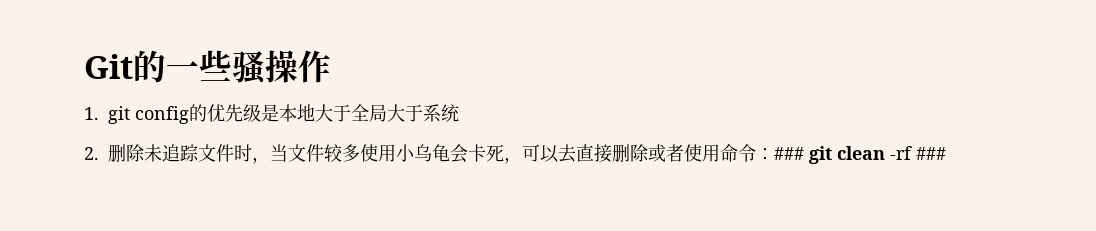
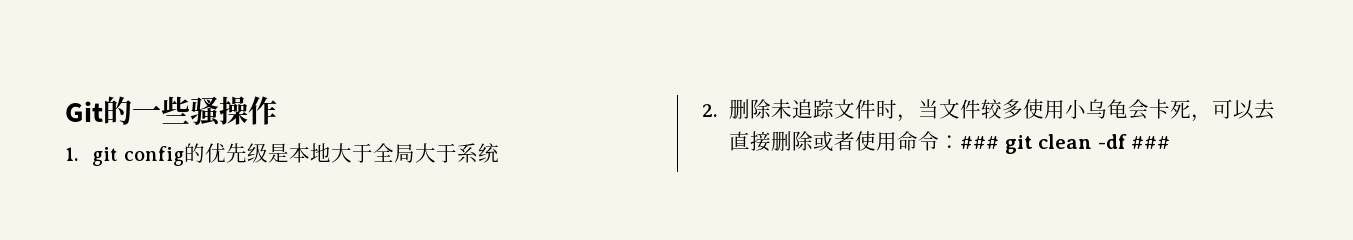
- 2.删除未追踪文件时，当文件较多使用小乌龟会卡死，可以去直接删除或者使用命令：### git clean -rf ###
+ 2.删除未追踪文件时，当文件较多使用小乌龟会卡死，可以去直接删除或者使用命令：### git clean -df ###

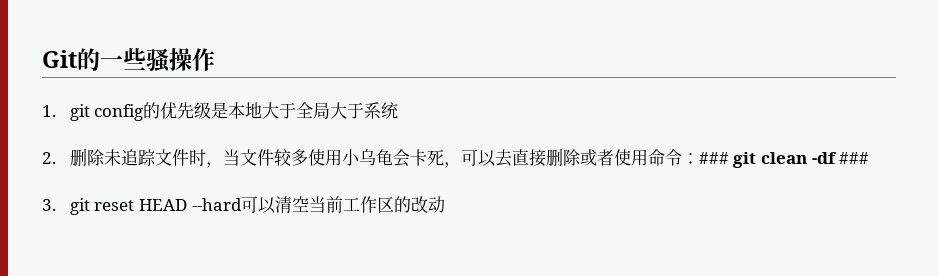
+ 3. git reset HEAD --hard可以清空当前工作区的改动

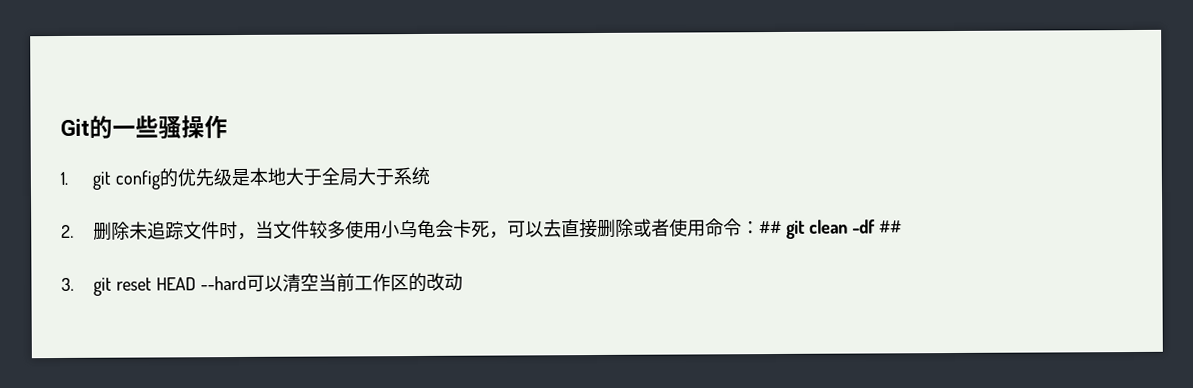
- 2.删除未追踪文件时，当文件较多使用小乌龟会卡死，可以去直接删除或者使用命令：### git clean -df ###
+ 2.删除未追踪文件时，当文件较多使用小乌龟会卡死，可以去直接删除或者使用命令：## git clean -df ##

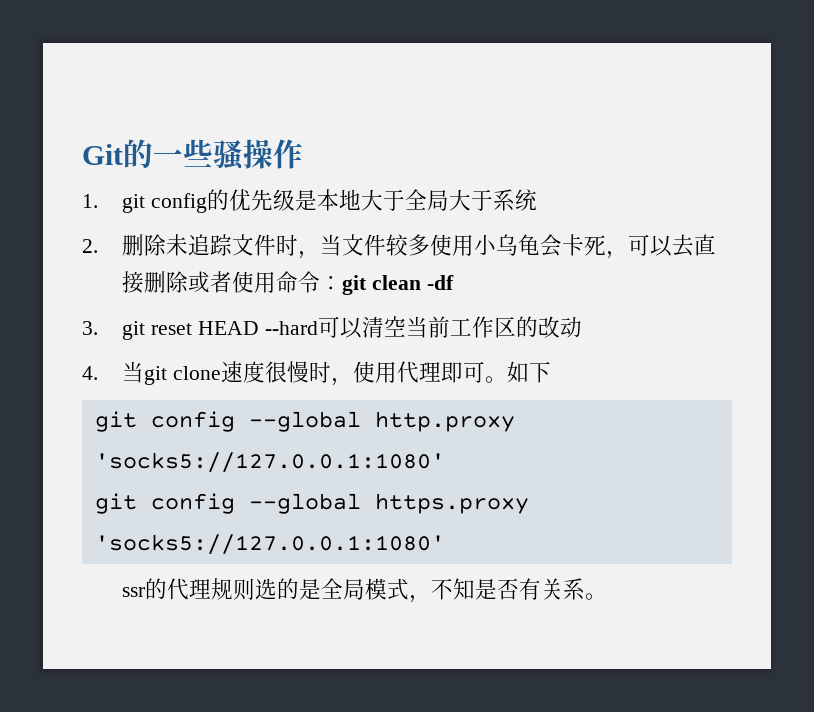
- 2.删除未追踪文件时，当文件较多使用小乌龟会卡死，可以去直接删除或者使用命令：## git clean -df ##
+ 2.删除未追踪文件时，当文件较多使用小乌龟会卡死，可以去直接删除或者使用命令：git clean -df
+ 4.当git clone速度很慢时，使用代理即可。如下
+ git config --global http.proxy 'socks5://127.0.0.1:1080'
+ git config --global https.proxy 'socks5://127.0.0.1:1080'
+ ssr的代理规则选的是全局模式，不知是否有关系。

